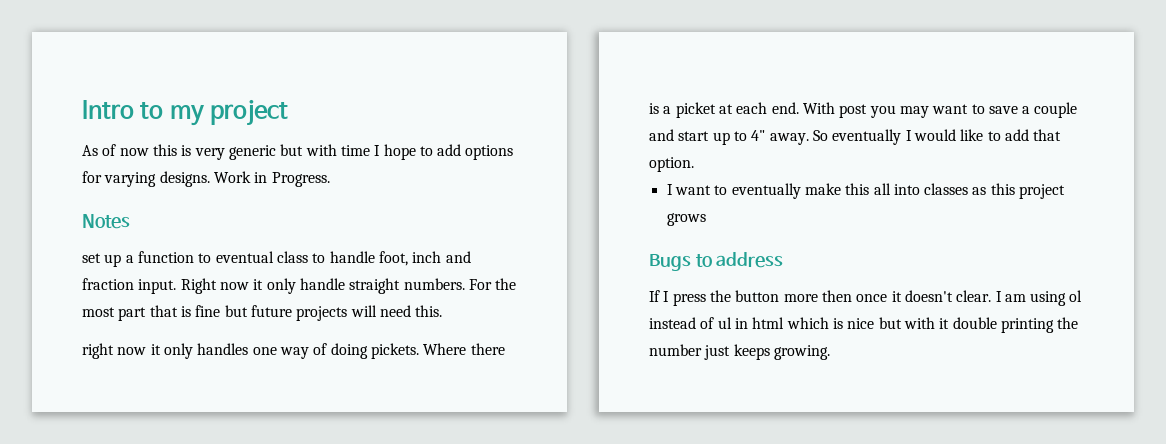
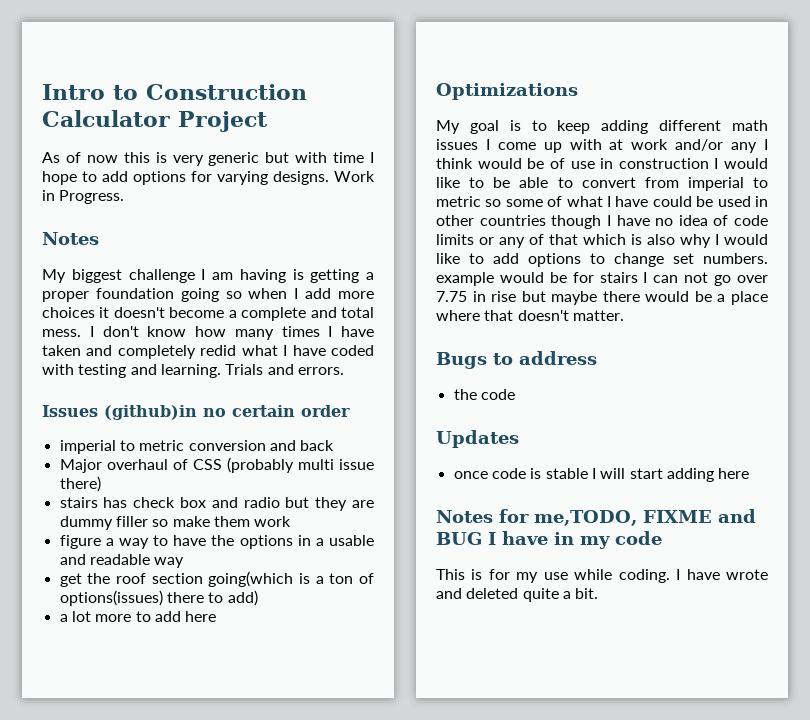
- Intro to my project
+ Intro to Construction Calculator Project
- set up a function to eventual class to handle foot, inch and fraction input. Right now it only handle straight numbers. For the most part that is fine but future projects will need this.
- right now it only handles one way of doing pickets. Where there is a picket at each end. With post you may want to save a couple and start up to 4" away. So eventually I would like to add that option.
- I want to eventually make this all into classes as this project grows
+ My biggest challenge I am having is getting a proper foundation going so when I add more choices it doesn't become a complete and total mess. I don't know how many times I have taken and completely redid what I have coded with testing and learning. Trials and errors.
+ Issues (github)in no certain order
+ imperial to metric conversion and back
+ Major overhaul of CSS (probably multi issue there)
+ stairs has check box and radio but they are dummy filler so make them work
+ figure a way to have the options in a usable and readable way
+ get the roof section going(which is a ton of options(issues) there to add)
+ a lot more to add here
+ Optimizations
+ My goal is to keep adding different math issues I come up with at work and/or any I think would be of use in construction I would like to be able to convert from imperial to metric so some of what I have could be used in other countries though I have no idea of code limits or any of that which is also why I would like to add options to change set numbers. example would be for stairs I can not go over 7.75 in rise but maybe there would be a place where that doesn't matter.
  Bugs to address
- If I press the button more then once it doesn't clear. I am using ol instead of ul in html which is nice but with it double printing the number just keeps growing.
+ the code
+ Updates
+ once code is stable I will start adding here
+ Notes for me,TODO, FIXME and BUG I have in my code
+ This is for my use while coding. I have wrote and deleted quite a bit.

